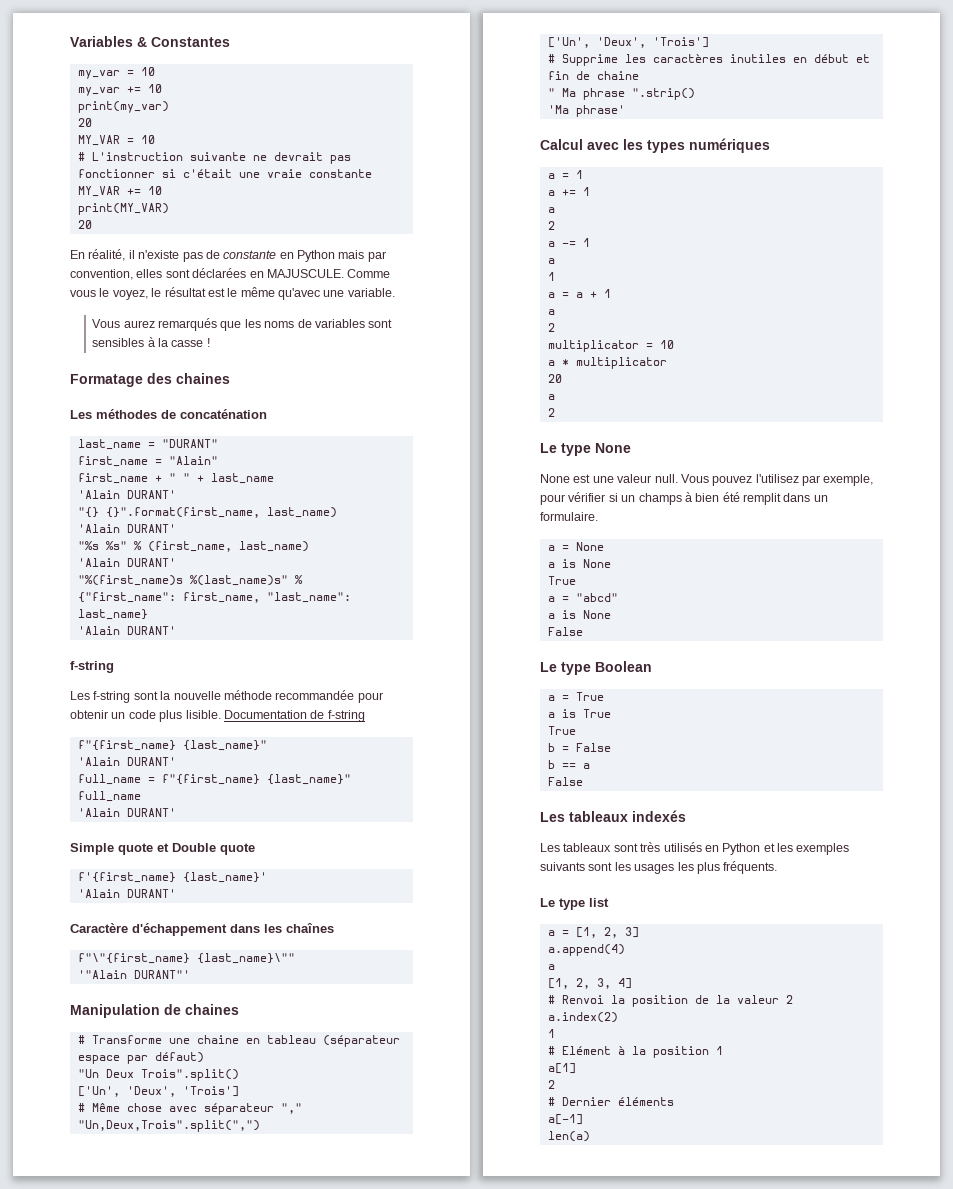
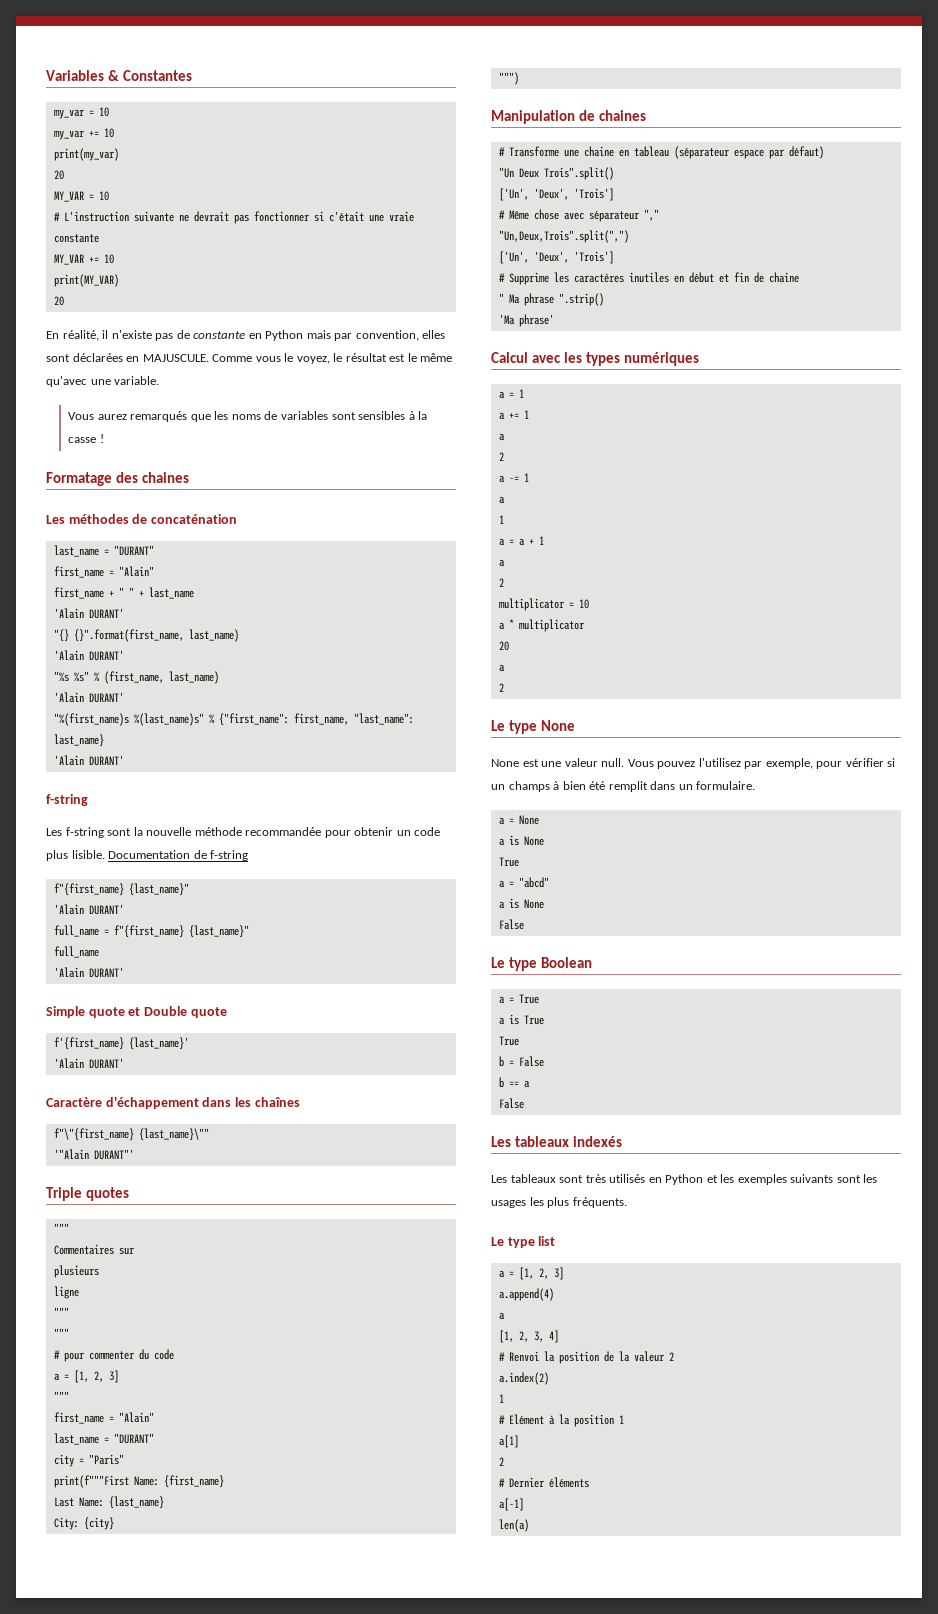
+ Triple quotes
+ """
+ Commentaires sur
+ plusieurs
+ ligne
+ """
+ """
+ # pour commenter du code
+ a = [1, 2, 3]
+ """
+ first_name = "Alain"
+ last_name = "DURANT"
+ city = "Paris"
+ print(f"""First Name: {first_name}
+ Last Name: {last_name}
+ City: {city}
+ """)

